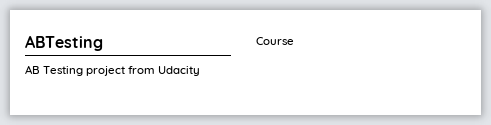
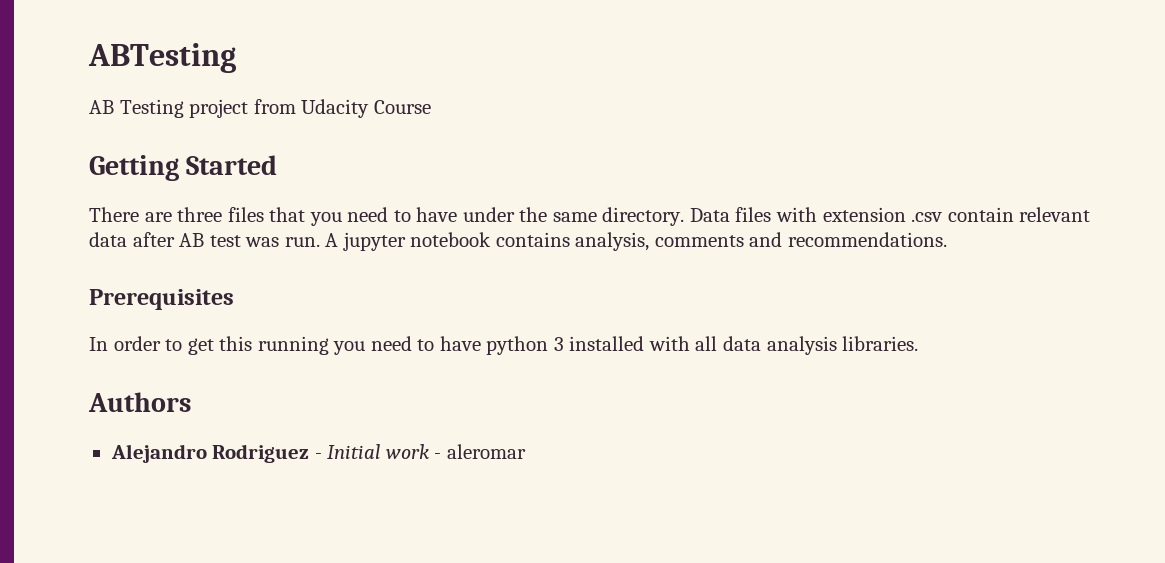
+ Getting Started
+ There are three files that you need to have under the same directory. Data files with extension .csv contain relevant data after AB test was run. A jupyter notebook contains analysis, comments and recommendations.
+ Prerequisites
+ In order to get this running you need to have python 3 installed with all data analysis libraries.
+ Authors
+ Alejandro Rodriguez - Initial work - aleromar

